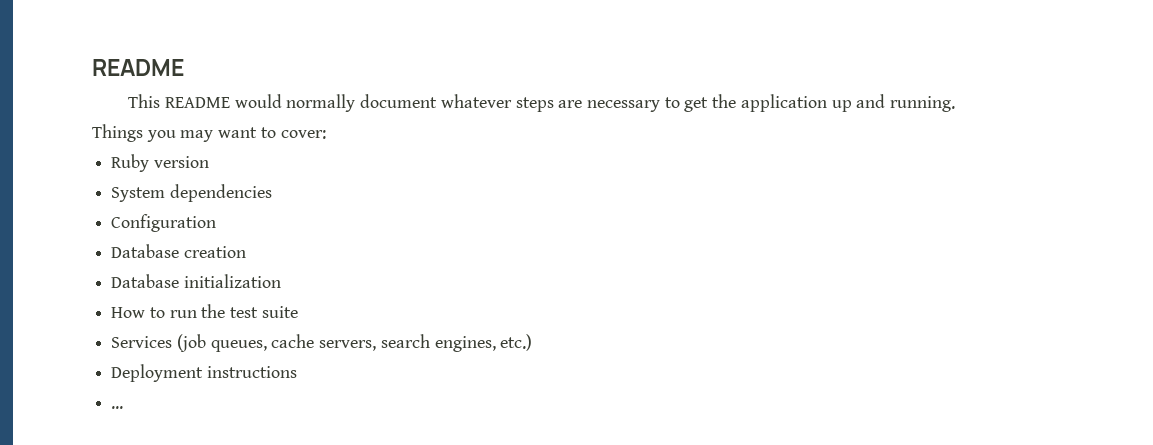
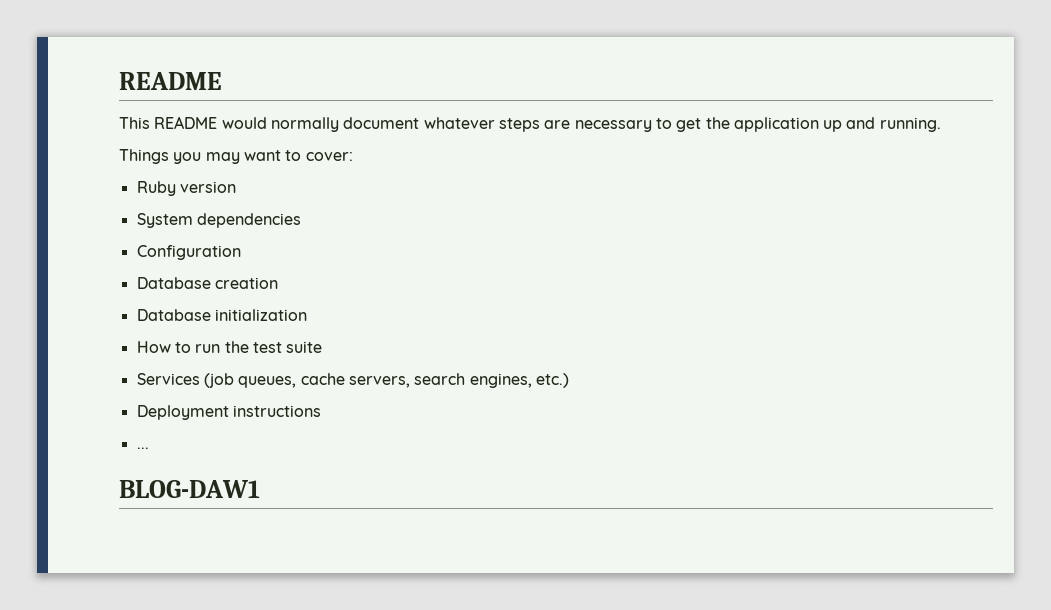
+ BLOG-DAW1

